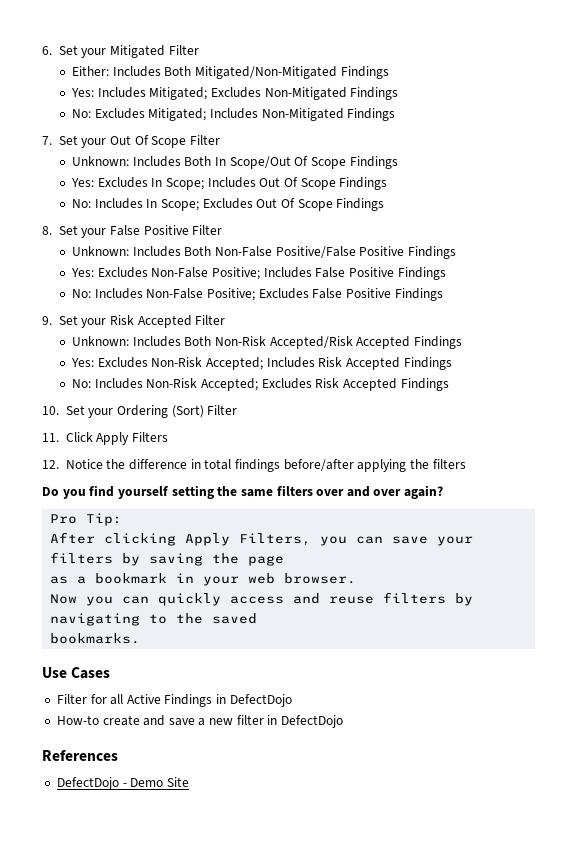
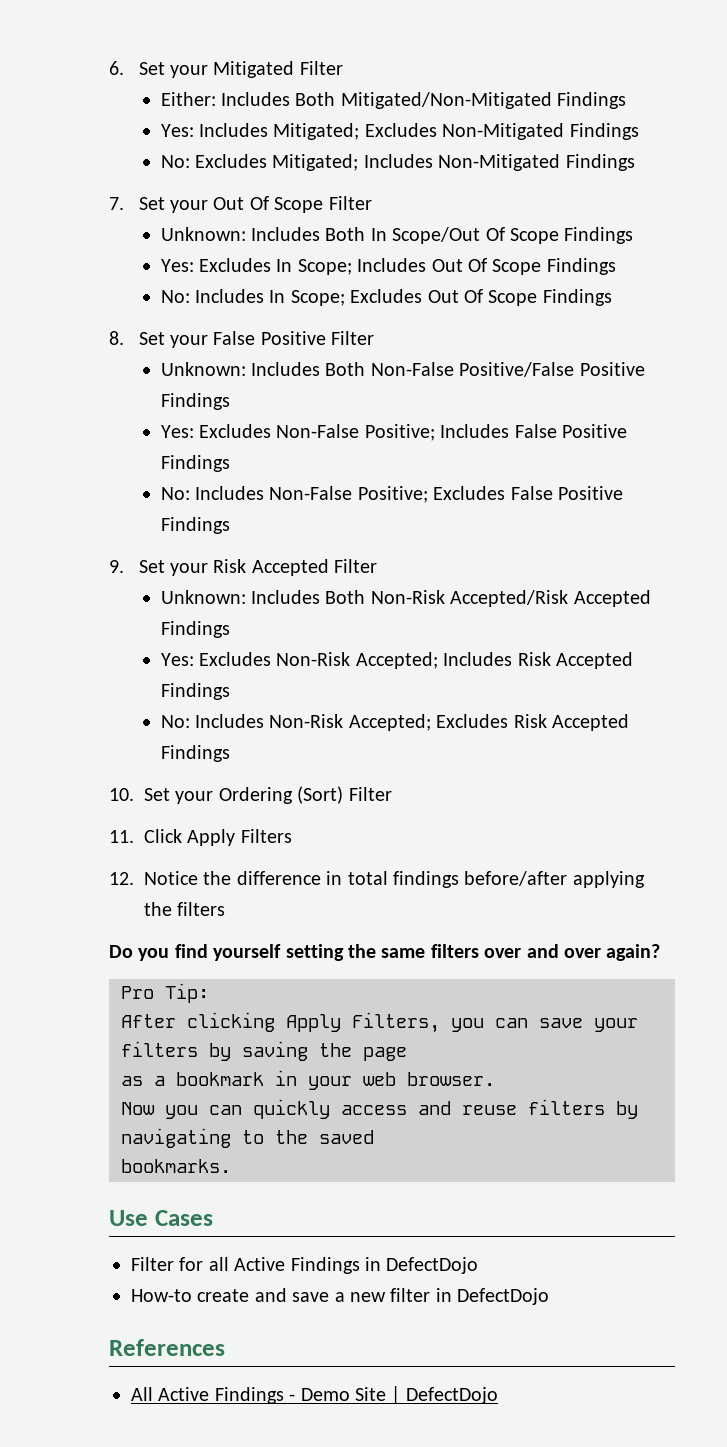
- DefectDojo - Demo Site
+ All Active Findings - Demo Site | DefectDojo

